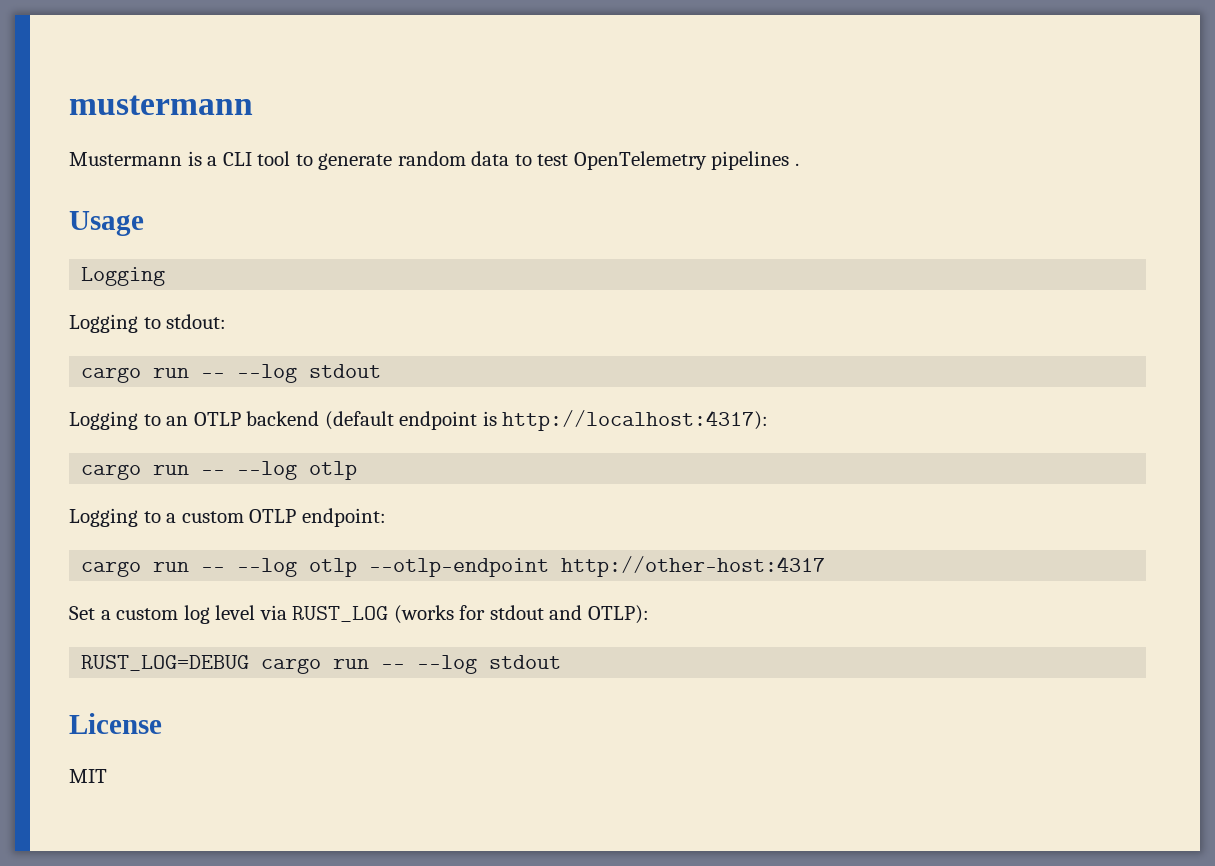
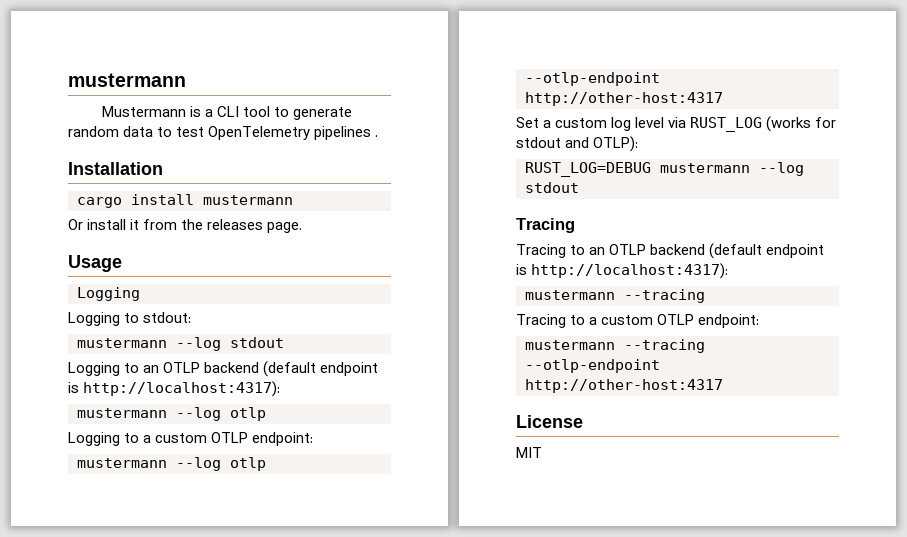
+ Installation
+ cargo install mustermann
+ Or install it from the releases page.
  Logging to stdout:
- cargo run -- --log stdout
+ mustermann --log stdout
  Logging to an OTLP backend (default endpoint is http://localhost:4317):
- cargo run -- --log otlp
+ mustermann --log otlp
- cargo run -- --log otlp --otlp-endpoint http://other-host:4317
+ mustermann --log otlp --otlp-endpoint http://other-host:4317
- RUST_LOG=DEBUG cargo run -- --log stdout
+ RUST_LOG=DEBUG mustermann --log stdout
+ Tracing
+ Tracing to an OTLP backend (default endpoint is http://localhost:4317):
+ mustermann --tracing
+ Tracing to a custom OTLP endpoint:
+ mustermann --tracing --otlp-endpoint http://other-host:4317

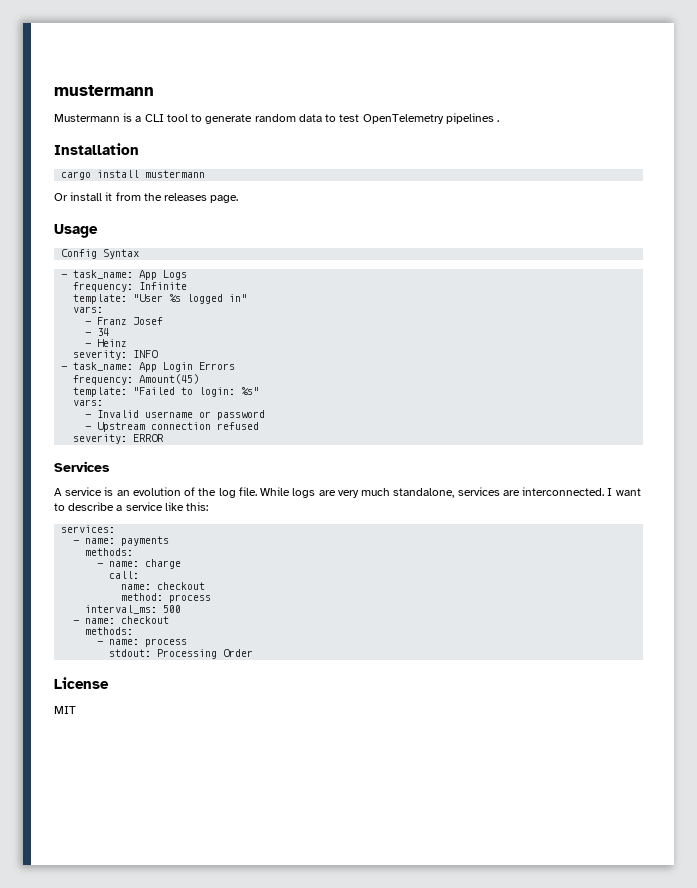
  Usage
- Logging
- Logging to stdout:
- mustermann --log stdout
- Logging to an OTLP backend (default endpoint is http://localhost:4317):
- mustermann --log otlp
- Logging to a custom OTLP endpoint:
- mustermann --log otlp --otlp-endpoint http://other-host:4317
- Set a custom log level via RUST_LOG (works for stdout and OTLP):
- RUST_LOG=DEBUG mustermann --log stdout
- Tracing
- Tracing to an OTLP backend (default endpoint is http://localhost:4317):
- mustermann --tracing
- Tracing to a custom OTLP endpoint:
- mustermann --tracing --otlp-endpoint http://other-host:4317
+ Config Syntax
+ - task_name: App Logs
+ frequency: Infinite
+ template: "User %s logged in"
+ vars:
+ - Franz Josef
+ - 34
+ - Heinz
+ severity: INFO
+ - task_name: App Login Errors
+ frequency: Amount(45)
+ template: "Failed to login: %s"
+ vars:
+ - Invalid username or password
+ - Upstream connection refused
+ severity: ERROR
+ Services
+ A service is an evolution of the log file. While logs are very much standalone, services are interconnected. I want to describe a service like this:
+ services:
+ - name: payments
+ methods:
+ - name: charge
+ call:
+ name: checkout
+ method: process
+ interval_ms: 500
+ - name: checkout
+ methods:
+ - name: process
+ stdout: Processing Order

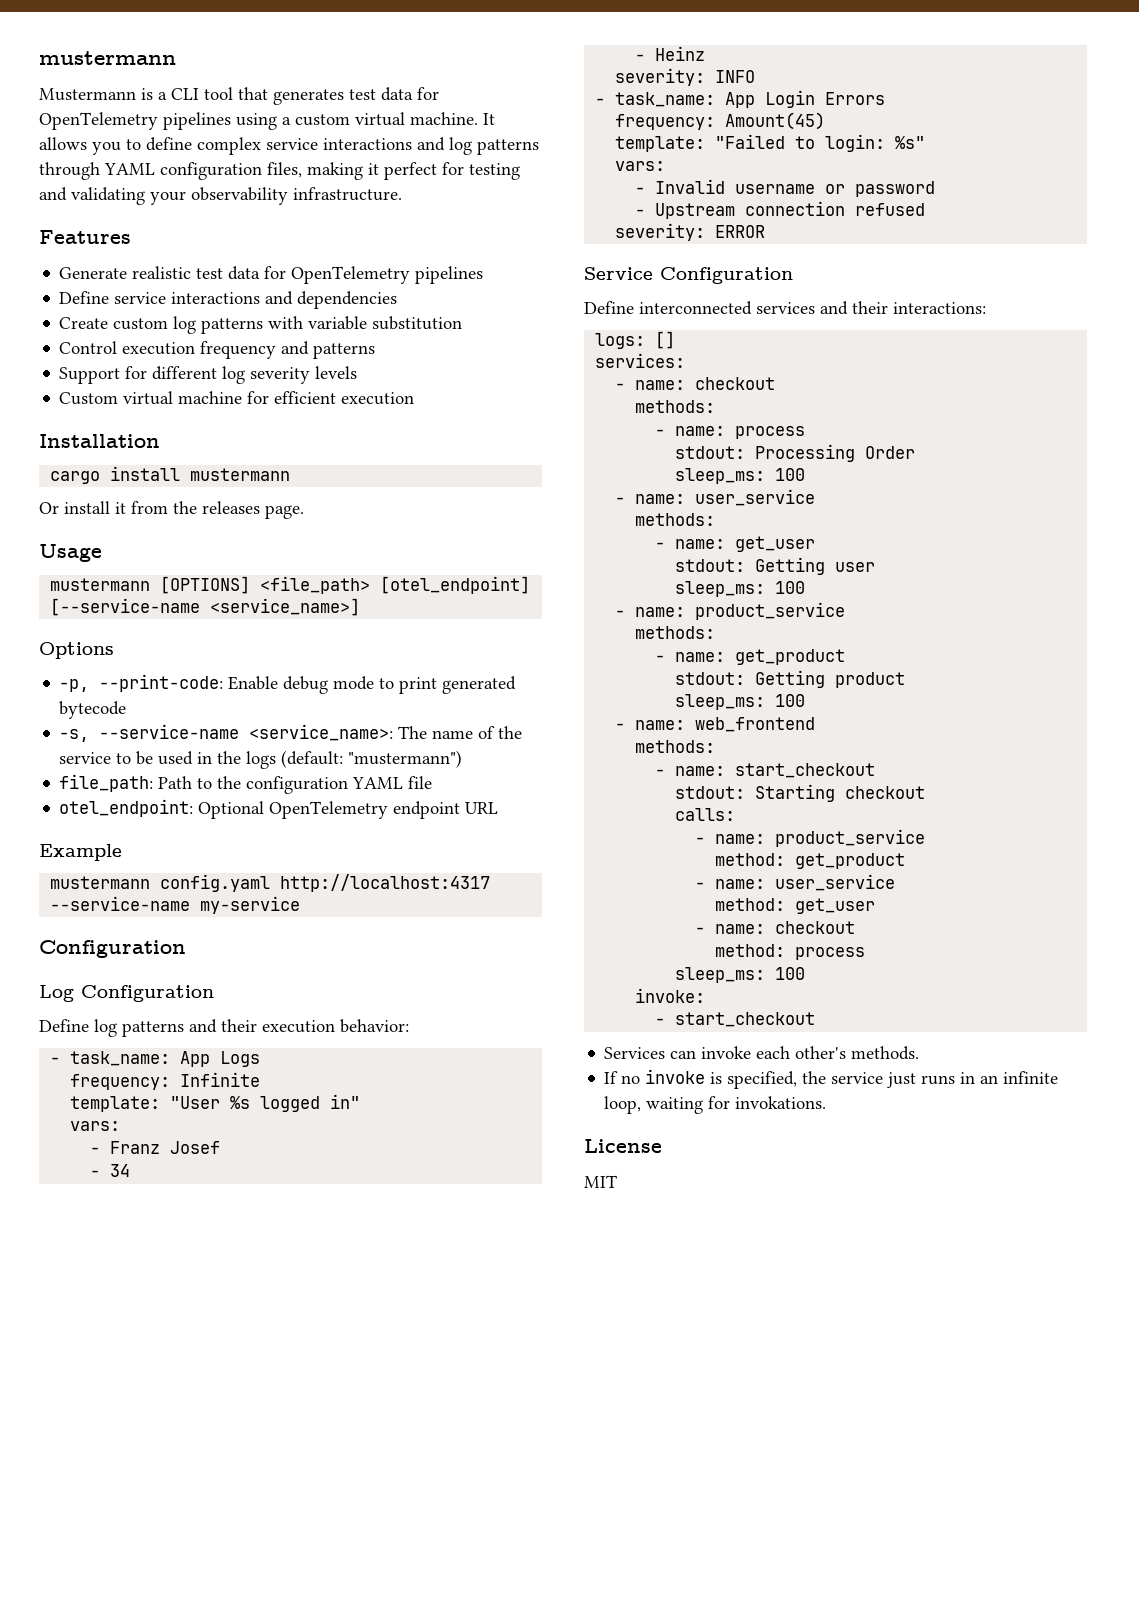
- Mustermann is a CLI tool to generate random data to test OpenTelemetry pipelines .
+ Mustermann is a CLI tool that generates test data for OpenTelemetry pipelines using a custom virtual machine. It allows you to define complex service interactions and log patterns through YAML configuration files, making it perfect for testing and validating your observability infrastructure.
+ Features
+ Generate realistic test data for OpenTelemetry pipelines
+ Define service interactions and dependencies
+ Create custom log patterns with variable substitution
+ Control execution frequency and patterns
+ Support for different log severity levels
+ Custom virtual machine for efficient execution
- Config Syntax
+ mustermann [OPTIONS] <file_path> [otel_endpoint] [--service-name <service_name>]
+ Options
+ -p, --print-code: Enable debug mode to print generated bytecode
+ -s, --service-name <service_name>: The name of the service to be used in the logs (default: "mustermann")
+ file_path: Path to the configuration YAML file
+ otel_endpoint: Optional OpenTelemetry endpoint URL
+ Example
+ mustermann config.yaml http://localhost:4317 --service-name my-service
+ Configuration
+ Log Configuration
+ Define log patterns and their execution behavior:
- Services
- A service is an evolution of the log file. While logs are very much standalone, services are interconnected. I want to describe a service like this:
+ Service Configuration
+ Define interconnected services and their interactions:
+ logs: []
  services:
- - name: payments
- methods:
- - name: charge
- call:
- name: checkout
- method: process
- interval_ms: 500
  stdout: Processing Order
+ sleep_ms: 100
+ - name: user_service
+ methods:
+ - name: get_user
+ stdout: Getting user
+ sleep_ms: 100
+ - name: product_service
+ methods:
+ - name: get_product
+ stdout: Getting product
+ sleep_ms: 100
+ - name: web_frontend
+ methods:
+ - name: start_checkout
+ stdout: Starting checkout
+ calls:
+ - name: product_service
+ method: get_product
+ - name: user_service
+ method: get_user
+ - name: checkout
+ method: process
+ sleep_ms: 100
+ invoke:
+ - start_checkout
+ Services can invoke each other's methods.
+ If no invoke is specified, the service just runs in an infinite loop, waiting for invokations.

